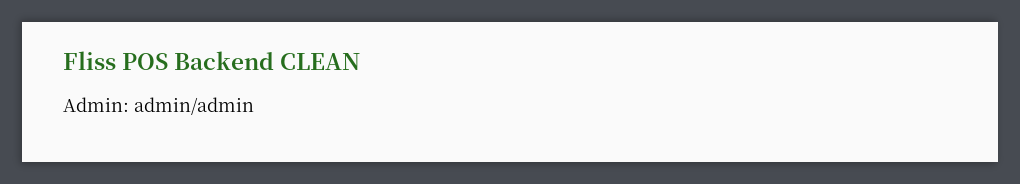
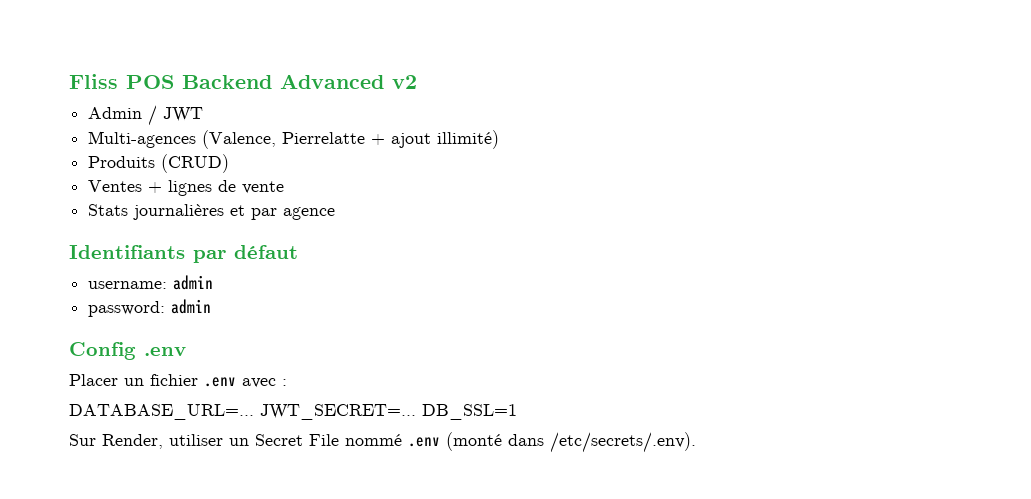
- Fliss POS Backend CLEAN
- Admin: admin/admin
+ Fliss POS Backend Advanced v2
+ Admin / JWT
+ Multi-agences (Valence, Pierrelatte + ajout illimité)
+ Produits (CRUD)
+ Ventes + lignes de vente
+ Stats journalières et par agence
+ Identifiants par défaut
+ username: admin
+ password: admin
+ Config .env
+ Placer un fichier .env avec :
+ DATABASE_URL=... JWT_SECRET=... DB_SSL=1
+ Sur Render, utiliser un Secret File nommé .env (monté dans /etc/secrets/.env).

